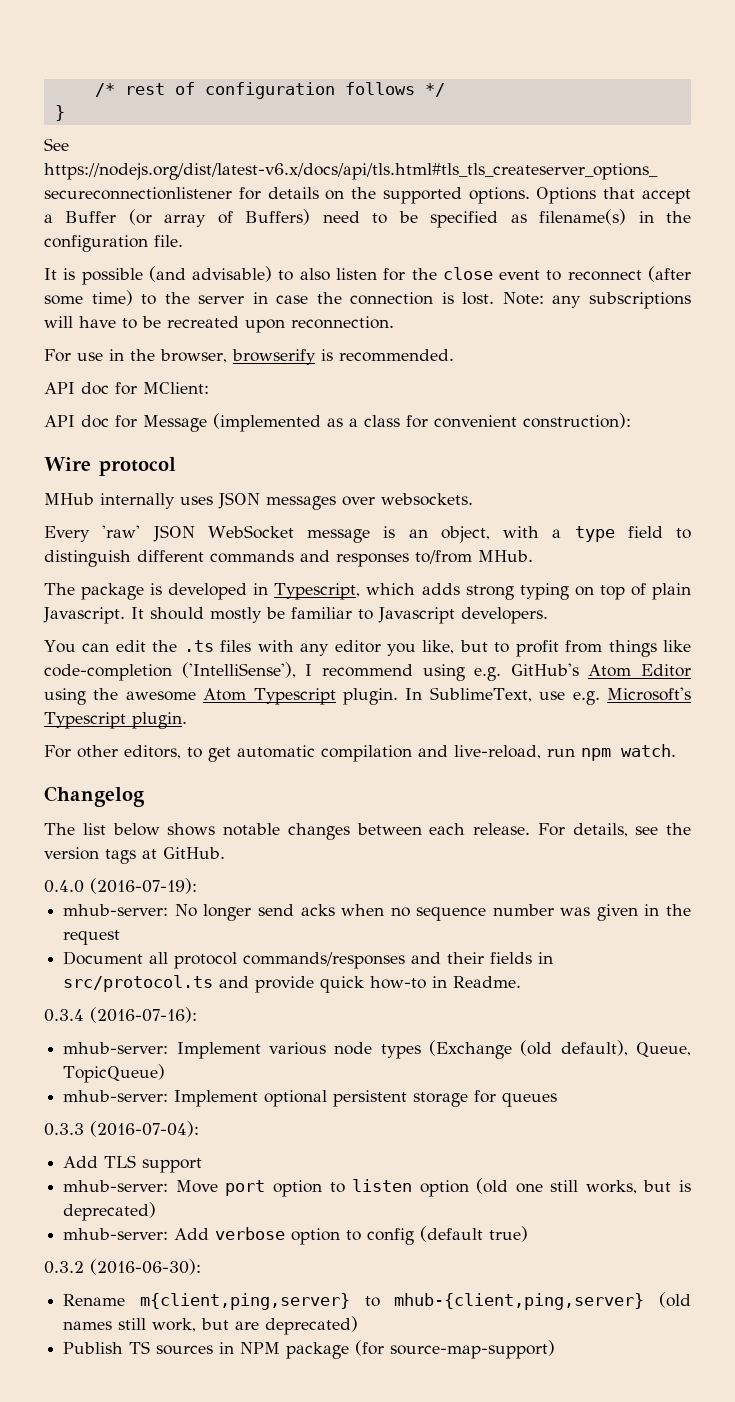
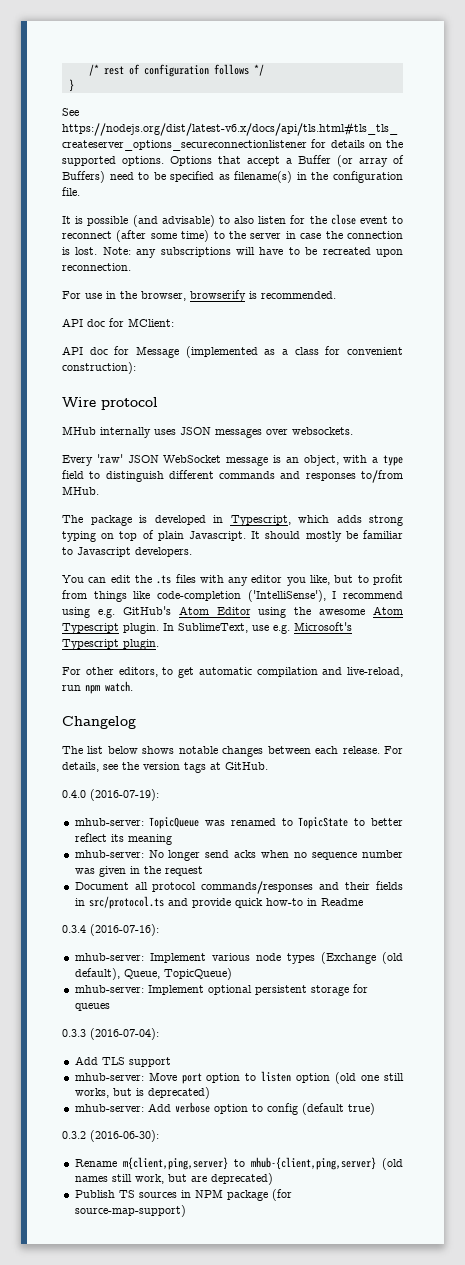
+ mhub-server: TopicQueue was renamed to TopicState to better reflect its meaning
- Document all protocol commands/responses and their fields in src/protocol.ts and provide quick how-to in Readme.
+ Document all protocol commands/responses and their fields in src/protocol.ts and provide quick how-to in Readme

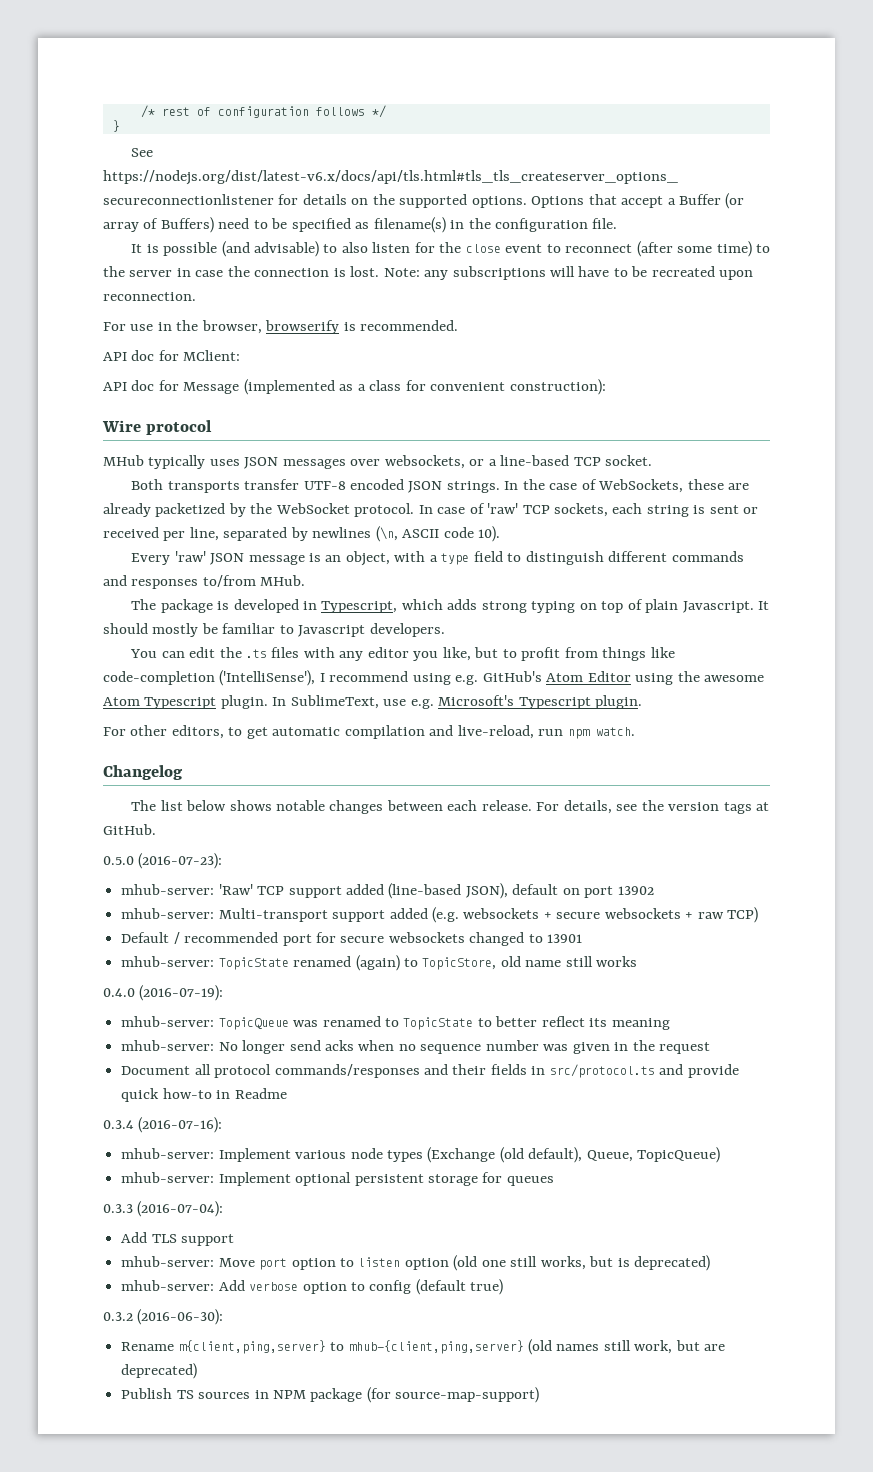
- MHub internally uses JSON messages over websockets.
+ MHub typically uses JSON messages over websockets, or a line-based TCP socket.
+ Both transports transfer UTF-8 encoded JSON strings. In the case of WebSockets, these are already packetized by the WebSocket protocol. In case of 'raw' TCP sockets, each string is sent or received per line, separated by newlines (\n, ASCII code 10).
- Every 'raw' JSON WebSocket message is an object, with a type field to distinguish different commands and responses to/from MHub.
+ Every 'raw' JSON message is an object, with a type field to distinguish different commands and responses to/from MHub.
+ 0.5.0 (2016-07-23):
+ mhub-server: 'Raw' TCP support added (line-based JSON), default on port 13902
+ mhub-server: Multi-transport support added (e.g. websockets + secure websockets + raw TCP)
+ Default / recommended port for secure websockets changed to 13901
+ mhub-server: TopicState renamed (again) to TopicStore, old name still works

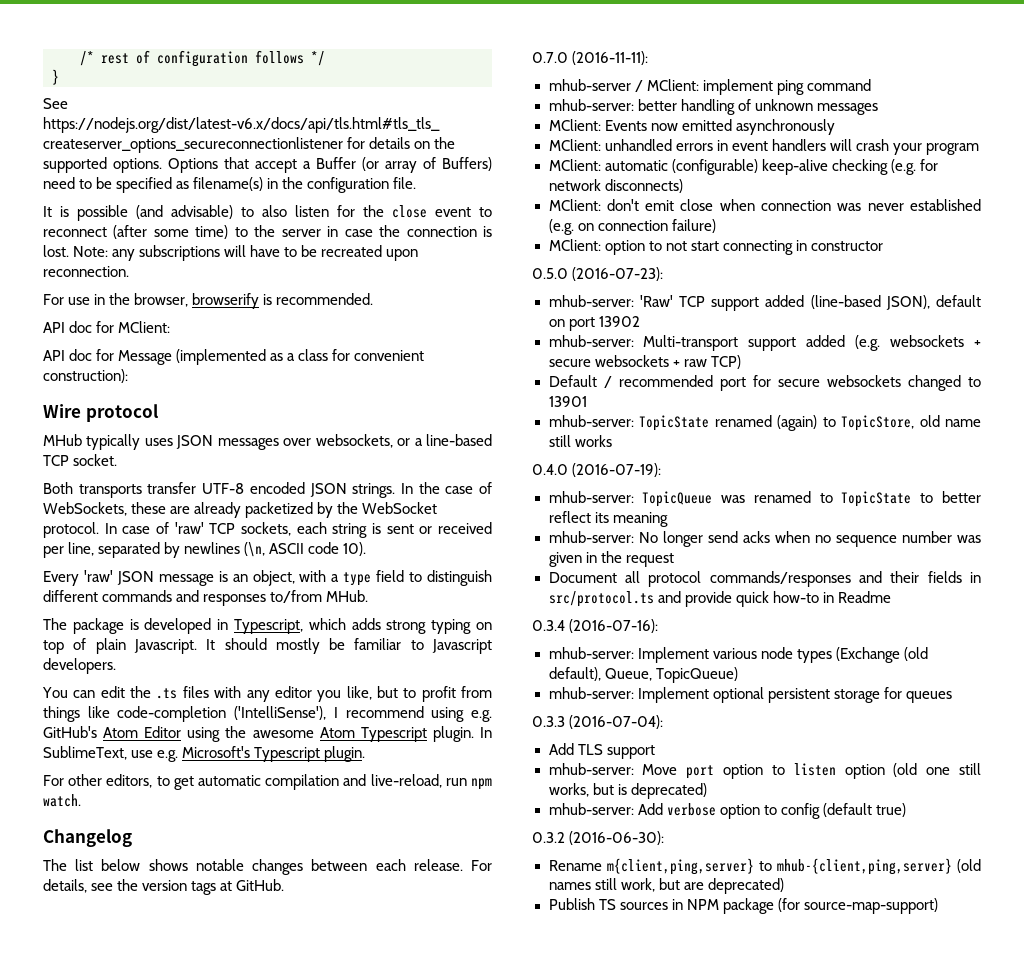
+ 0.7.0 (2016-11-11):
+ mhub-server / MClient: implement ping command
+ mhub-server: better handling of unknown messages
+ MClient: Events now emitted asynchronously
+ MClient: unhandled errors in event handlers will crash your program
+ MClient: automatic (configurable) keep-alive checking (e.g. for network disconnects)
+ MClient: don't emit close when connection was never established (e.g. on connection failure)
+ MClient: option to not start connecting in constructor

